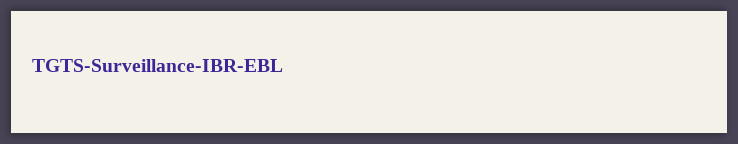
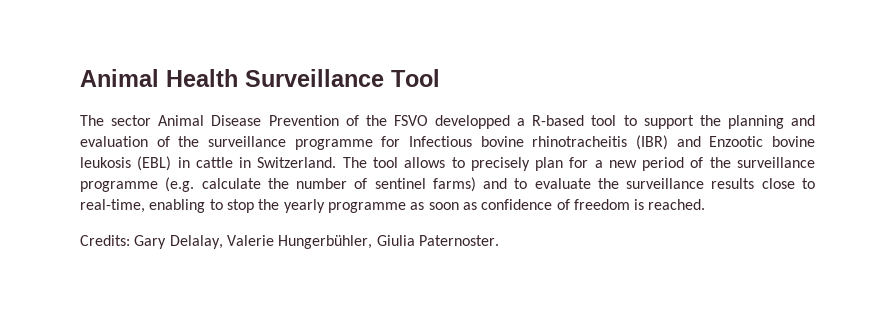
- TGTS-Surveillance-IBR-EBL
+ Animal Health Surveillance Tool
+ The sector Animal Disease Prevention of the FSVO developped a R-based tool to support the planning and evaluation of the surveillance programme for Infectious bovine rhinotracheitis (IBR) and Enzootic bovine leukosis (EBL) in cattle in Switzerland. The tool allows to precisely plan for a new period of the surveillance programme (e.g. calculate the number of sentinel farms) and to evaluate the surveillance results close to real-time, enabling to stop the yearly programme as soon as confidence of freedom is reached.
+ Credits: Gary Delalay, Valerie Hungerbühler, Giulia Paternoster.

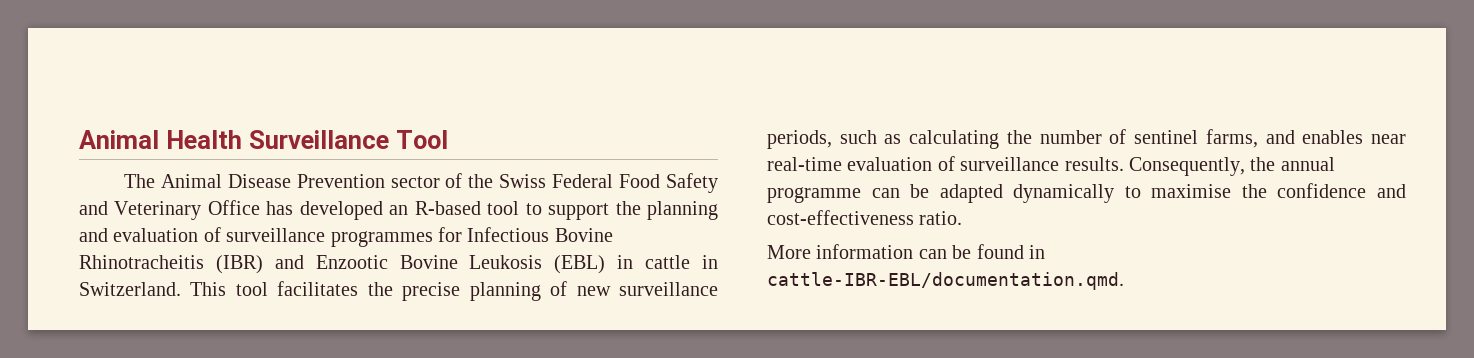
- The sector Animal Disease Prevention of the FSVO developped a R-based tool to support the planning and evaluation of the surveillance programme for Infectious bovine rhinotracheitis (IBR) and Enzootic bovine leukosis (EBL) in cattle in Switzerland.
+ The Animal Disease Prevention sector of the Swiss Federal Food Safety and Veterinary Office has developed an R-based tool to support the planning and evaluation of surveillance programmes for Infectious Bovine Rhinotracheitis (IBR) and Enzootic Bovine Leukosis (EBL) in cattle in Switzerland.
- The tool allows to precisely plan for a new period of the surveillance programme (e.g. calculate the number of sentinel farms) and to evaluate the surveillance results close to real-time, enabling to stop the yearly programme as soon as confidence of freedom is reached.
- Credits: Gary Delalay, Valerie Hungerbühler, Giulia Paternoster.
+ This tool facilitates the precise planning of new surveillance periods, such as calculating the number of sentinel farms, and enables near real-time evaluation of surveillance results. Consequently, the annual programme can be adapted dynamically to maximise the confidence and cost-effectiveness ratio.
+ More information can be found in cattle-IBR-EBL/documentation.qmd.

